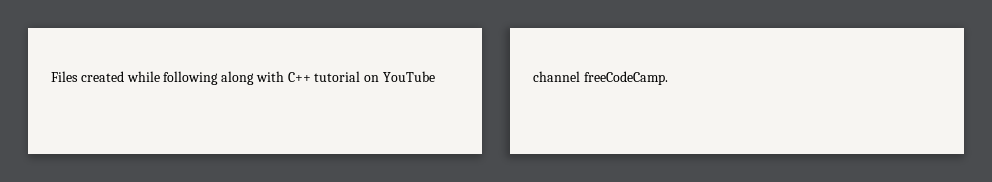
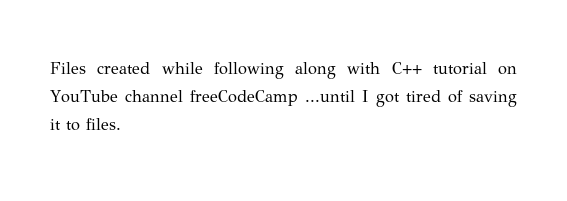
- Files created while following along with C++ tutorial on YouTube channel freeCodeCamp.
+ Files created while following along with C++ tutorial on YouTube channel freeCodeCamp ...until I got tired of saving it to files.

